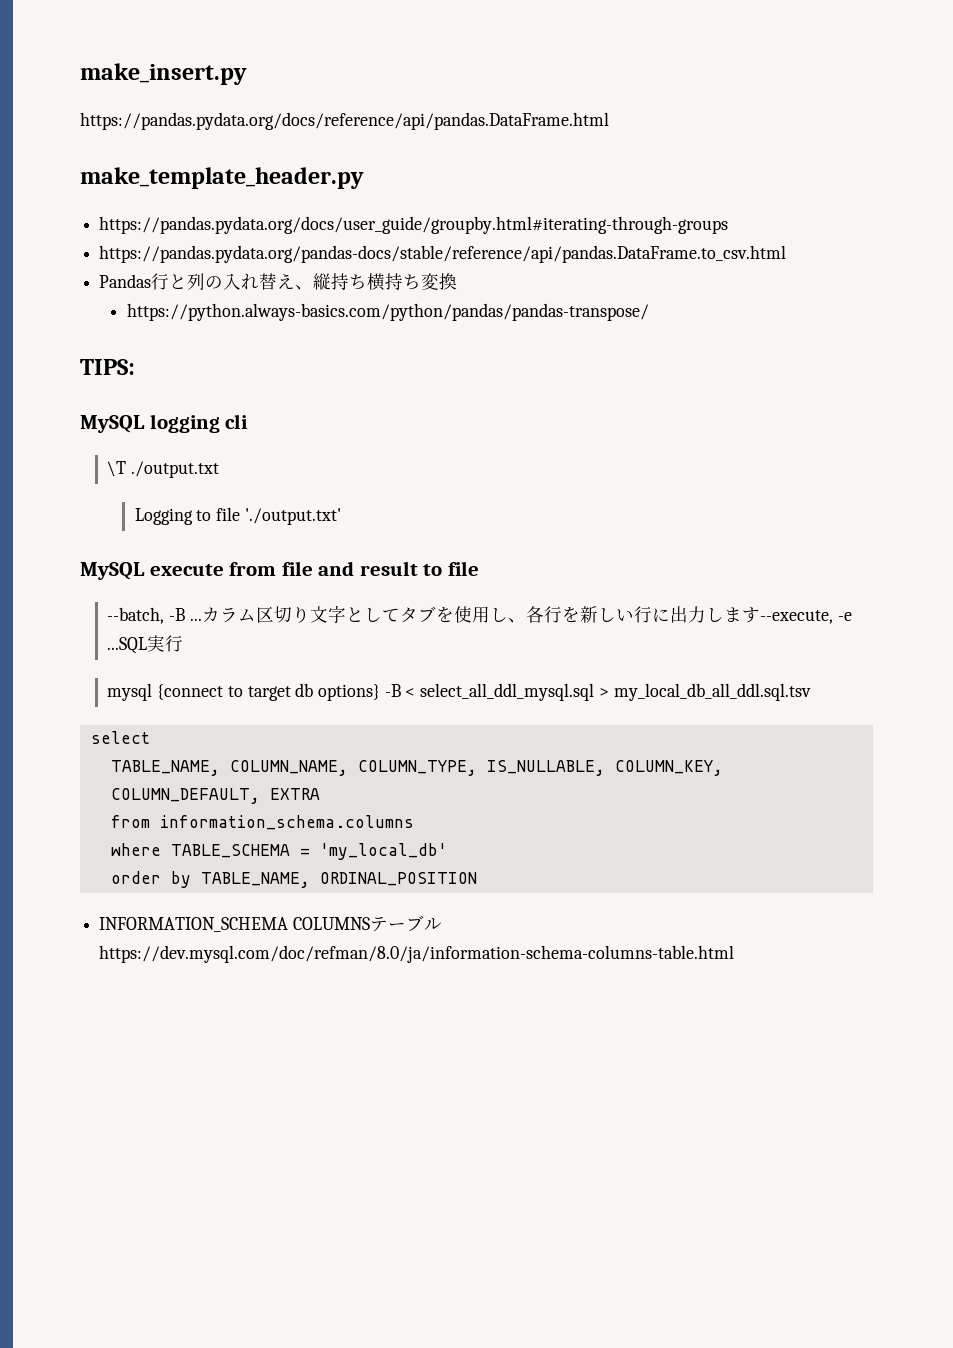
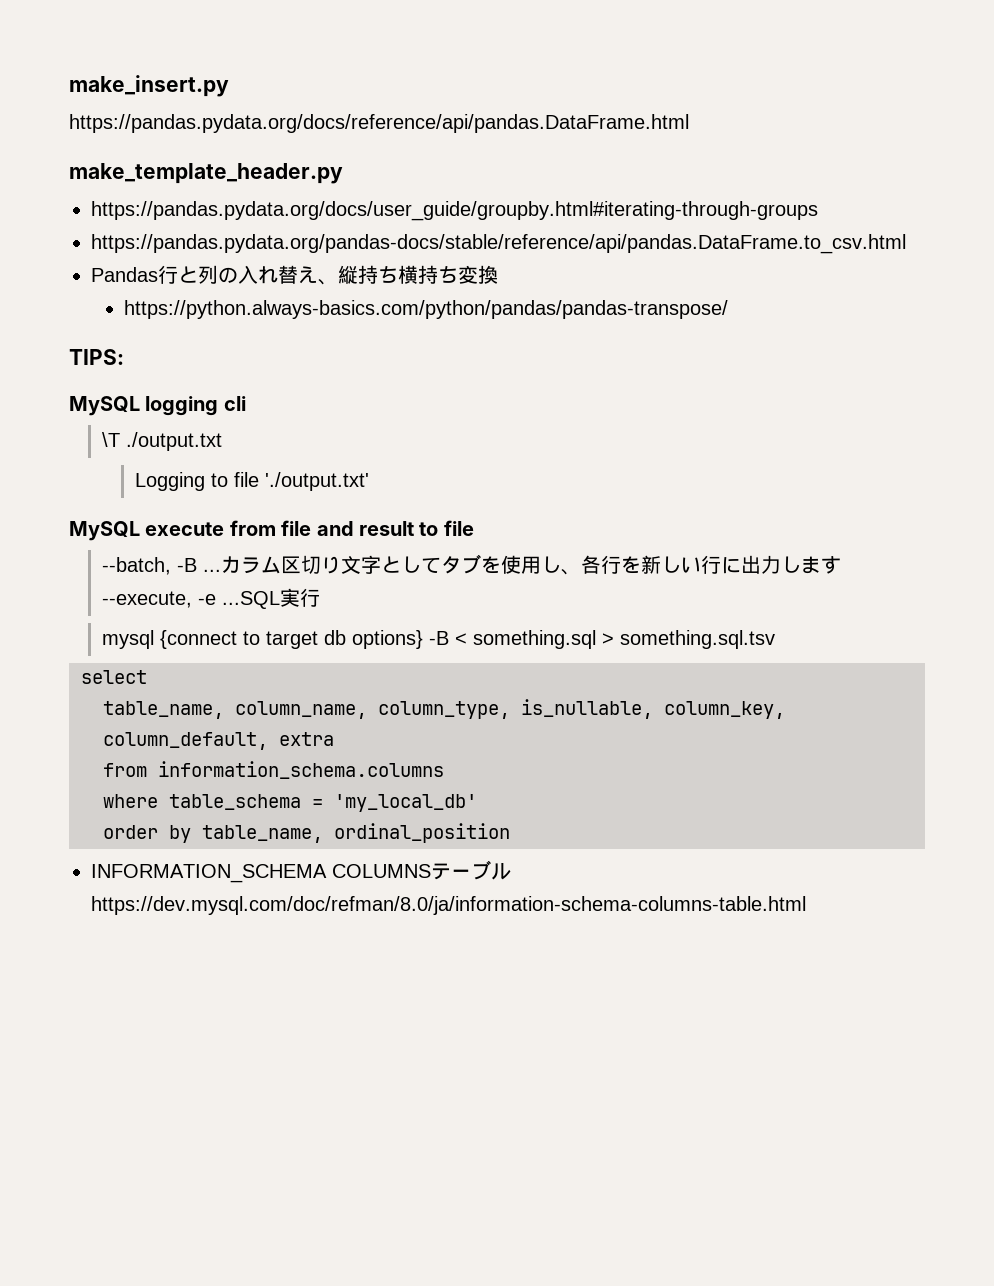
- mysql {connect to target db options} -B < select_all_ddl_mysql.sql > my_local_db_all_ddl.sql.tsv
+ mysql {connect to target db options} -B < something.sql > something.sql.tsv
  select
- TABLE_NAME, COLUMN_NAME, COLUMN_TYPE, IS_NULLABLE, COLUMN_KEY, COLUMN_DEFAULT, EXTRA
+ table_name, column_name, column_type, is_nullable, column_key, column_default, extra
- where TABLE_SCHEMA = 'my_local_db'
+ where table_schema = 'my_local_db'
- order by TABLE_NAME, ORDINAL_POSITION
+ order by table_name, ordinal_position

